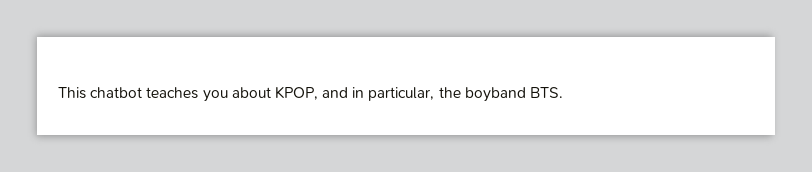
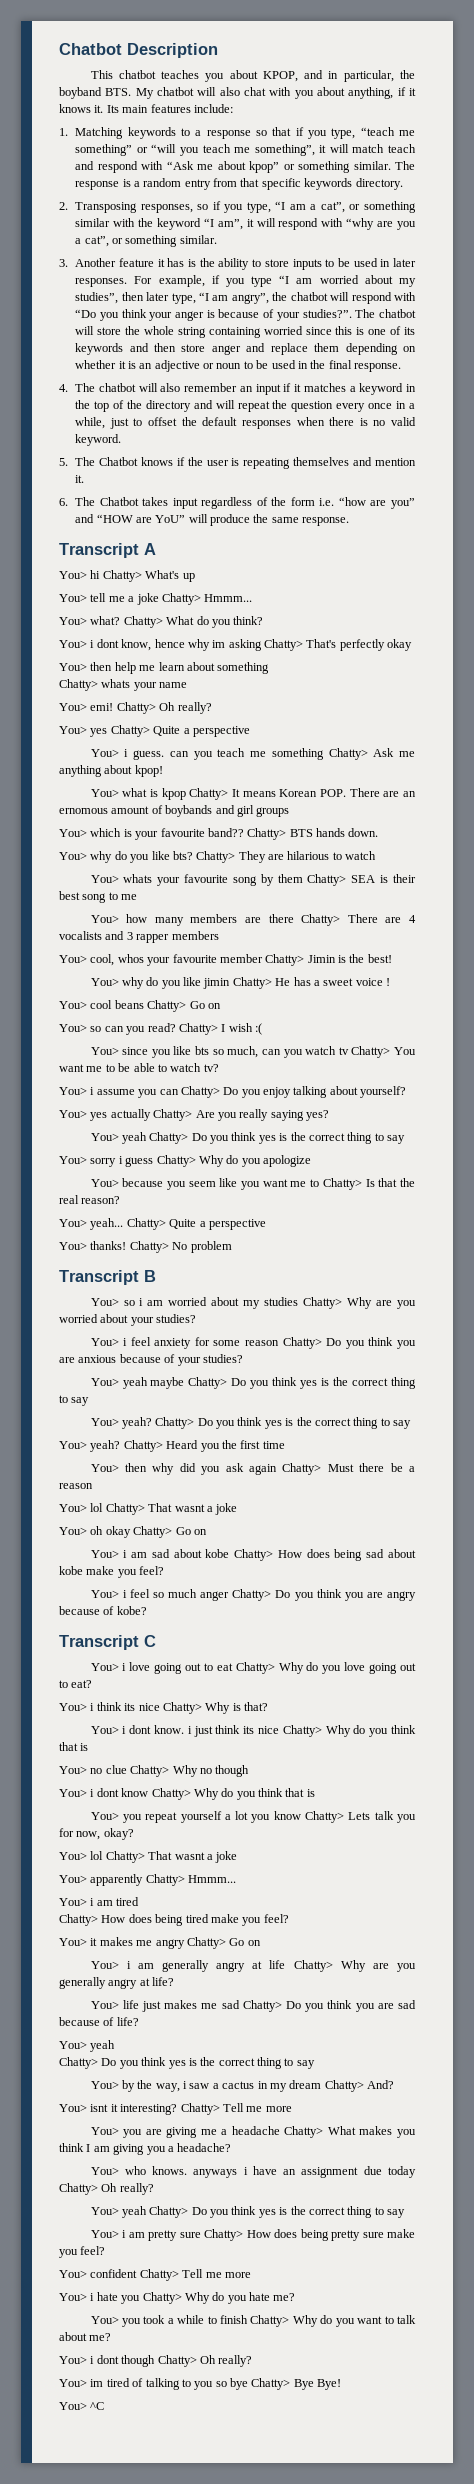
+ Chatbot Description
- This chatbot teaches you about KPOP, and in particular, the boyband BTS.
+ This chatbot teaches you about KPOP, and in particular, the boyband BTS. My chatbot will also chat with you about anything, if it knows it. Its main features include:
+ 1. Matching keywords to a response so that if you type, “teach me something” or “will you teach me something”, it will match teach and respond with “Ask me about kpop” or something similar. The response is a random entry from that specific keywords directory.
+ 2. Transposing responses, so if you type, “I am a cat”, or something similar with the keyword “I am”, it will respond with “why are you a cat”, or something similar.
+ 3. Another feature it has is the ability to store inputs to be used in later responses. For example, if you type “I am worried about my studies”, then later type, “I am angry”, the chatbot will respond with “Do you think your anger is because of your studies?”. The chatbot will store the whole string containing worried since this is one of its keywords and then store anger and replace them depending on whether it is an adjective or noun to be used in the final response.
+ 4. The chatbot will also remember an input if it matches a keyword in the top of the directory and will repeat the question every once in a while, just to offset the default responses when there is no valid keyword.
+ 5. The Chatbot knows if the user is repeating themselves and mention it.
+ 6. The Chatbot takes input regardless of the form i.e. “how are you” and “HOW are YoU” will produce the same response.
+ Transcript A
+ You> hi Chatty> What's up
+ You> tell me a joke Chatty> Hmmm...
+ You> what? Chatty> What do you think?
+ You> i dont know, hence why im asking Chatty> That's perfectly okay
+ You> then help me learn about something
+ Chatty> whats your name
+ You> emi! Chatty> Oh really?
+ You> yes Chatty> Quite a perspective
+ You> i guess. can you teach me something Chatty> Ask me anything about kpop!
+ You> what is kpop Chatty> It means Korean POP. There are an ernomous amount of boybands and girl groups
+ You> which is your favourite band?? Chatty> BTS hands down.
+ You> why do you like bts? Chatty> They are hilarious to watch
+ You> whats your favourite song by them Chatty> SEA is their best song to me
+ You> how many members are there Chatty> There are 4 vocalists and 3 rapper members
+ You> cool, whos your favourite member Chatty> Jimin is the best!
+ You> why do you like jimin Chatty> He has a sweet voice !
+ You> cool beans Chatty> Go on
+ You> so can you read? Chatty> I wish :(
+ You> since you like bts so much, can you watch tv Chatty> You want me to be able to watch tv?
+ You> i assume you can Chatty> Do you enjoy talking about yourself?
+ You> yes actually Chatty> Are you really saying yes?
+ You> yeah Chatty> Do you think yes is the correct thing to say
+ You> sorry i guess Chatty> Why do you apologize
+ You> because you seem like you want me to Chatty> Is that the real reason?
+ You> yeah... Chatty> Quite a perspective
+ You> thanks! Chatty> No problem
+ Transcript B
+ You> so i am worried about my studies Chatty> Why are you worried about your studies?
+ You> i feel anxiety for some reason Chatty> Do you think you are anxious because of your studies?
+ You> yeah maybe Chatty> Do you think yes is the correct thing to say
+ You> yeah? Chatty> Do you think yes is the correct thing to say
+ You> yeah? Chatty> Heard you the first time
+ You> then why did you ask again Chatty> Must there be a reason
+ You> lol Chatty> That wasnt a joke
+ You> oh okay Chatty> Go on
+ You> i am sad about kobe Chatty> How does being sad about kobe make you feel?
+ You> i feel so much anger Chatty> Do you think you are angry because of kobe?
+ Transcript C
+ You> i love going out to eat Chatty> Why do you love going out to eat?
+ You> i think its nice Chatty> Why is that?
+ You> i dont know. i just think its nice Chatty> Why do you think that is
+ You> no clue Chatty> Why no though
+ You> i dont know Chatty> Why do you think that is
+ You> you repeat yourself a lot you know Chatty> Lets talk you for now, okay?
+ You> lol Chatty> That wasnt a joke
+ You> apparently Chatty> Hmmm...
+ You> i am tired
+ Chatty> How does being tired make you feel?
+ You> it makes me angry Chatty> Go on
+ You> i am generally angry at life Chatty> Why are you generally angry at life?
+ You> life just makes me sad Chatty> Do you think you are sad because of life?
+ You> yeah
+ Chatty> Do you think yes is the correct thing to say
+ You> by the way, i saw a cactus in my dream Chatty> And?
+ You> isnt it interesting? Chatty> Tell me more
+ You> you are giving me a headache Chatty> What makes you think I am giving you a headache?
+ You> who knows. anyways i have an assignment due today Chatty> Oh really?
+ You> yeah Chatty> Do you think yes is the correct thing to say
+ You> i am pretty sure Chatty> How does being pretty sure make you feel?
+ You> confident Chatty> Tell me more
+ You> i hate you Chatty> Why do you hate me?
+ You> you took a while to finish Chatty> Why do you want to talk about me?
+ You> i dont though Chatty> Oh really?
+ You> im tired of talking to you so bye Chatty> Bye Bye!
+ You> ^C

